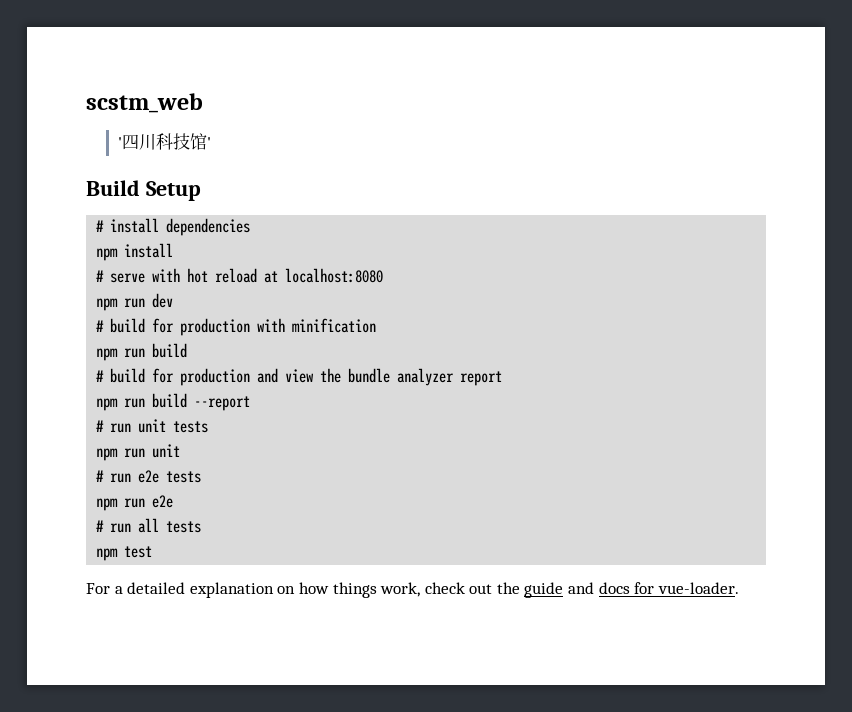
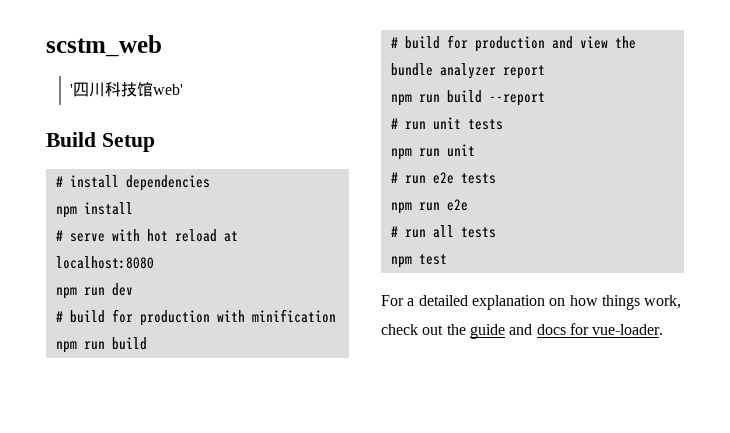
- '四川科技馆'
+ '四川科技馆web'

